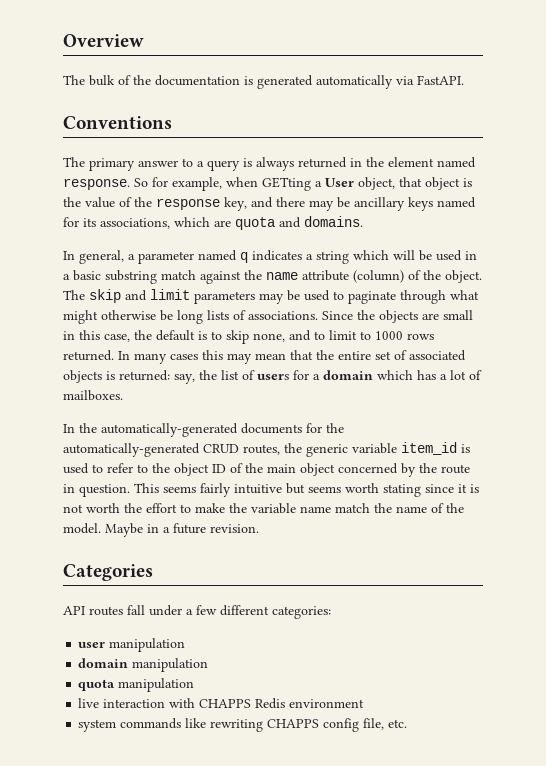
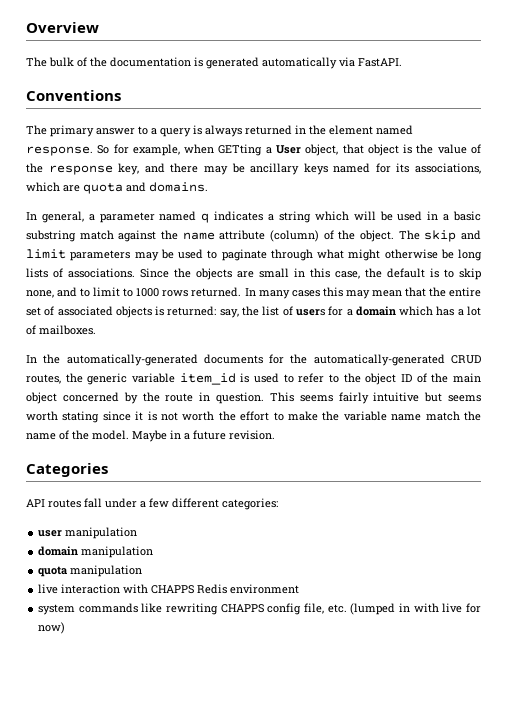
- system commands like rewriting CHAPPS config file, etc.
+ system commands like rewriting CHAPPS config file, etc. (lumped in with live for now)

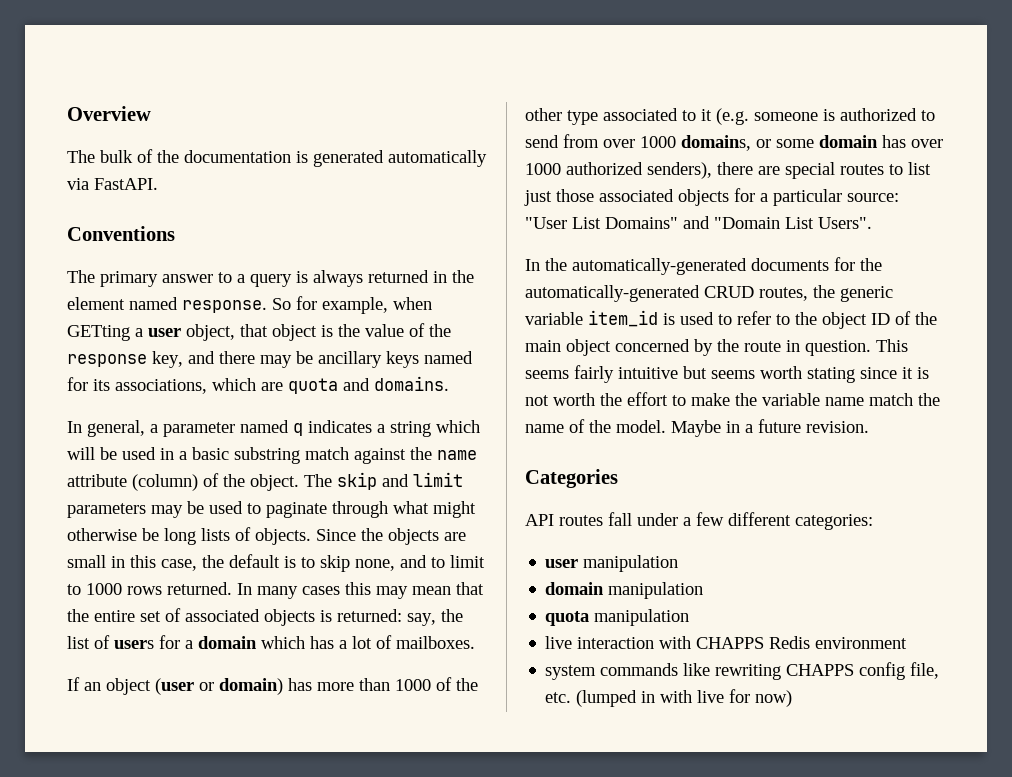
- So for example, when GETting a User object, that object is the value of the response key, and there may be ancillary keys named for its associations, which are quota and domains.
+ So for example, when GETting a user object, that object is the value of the response key, and there may be ancillary keys named for its associations, which are quota and domains.
- The skip and limit parameters may be used to paginate through what might otherwise be long lists of associations.
+ The skip and limit parameters may be used to paginate through what might otherwise be long lists of objects.
+ If an object (user or domain) has more than 1000 of the other type associated to it (e.g. someone is authorized to send from over 1000 domains, or some domain has over 1000 authorized senders), there are special routes to list just those associated objects for a particular source: "User List Domains" and "Domain List Users".

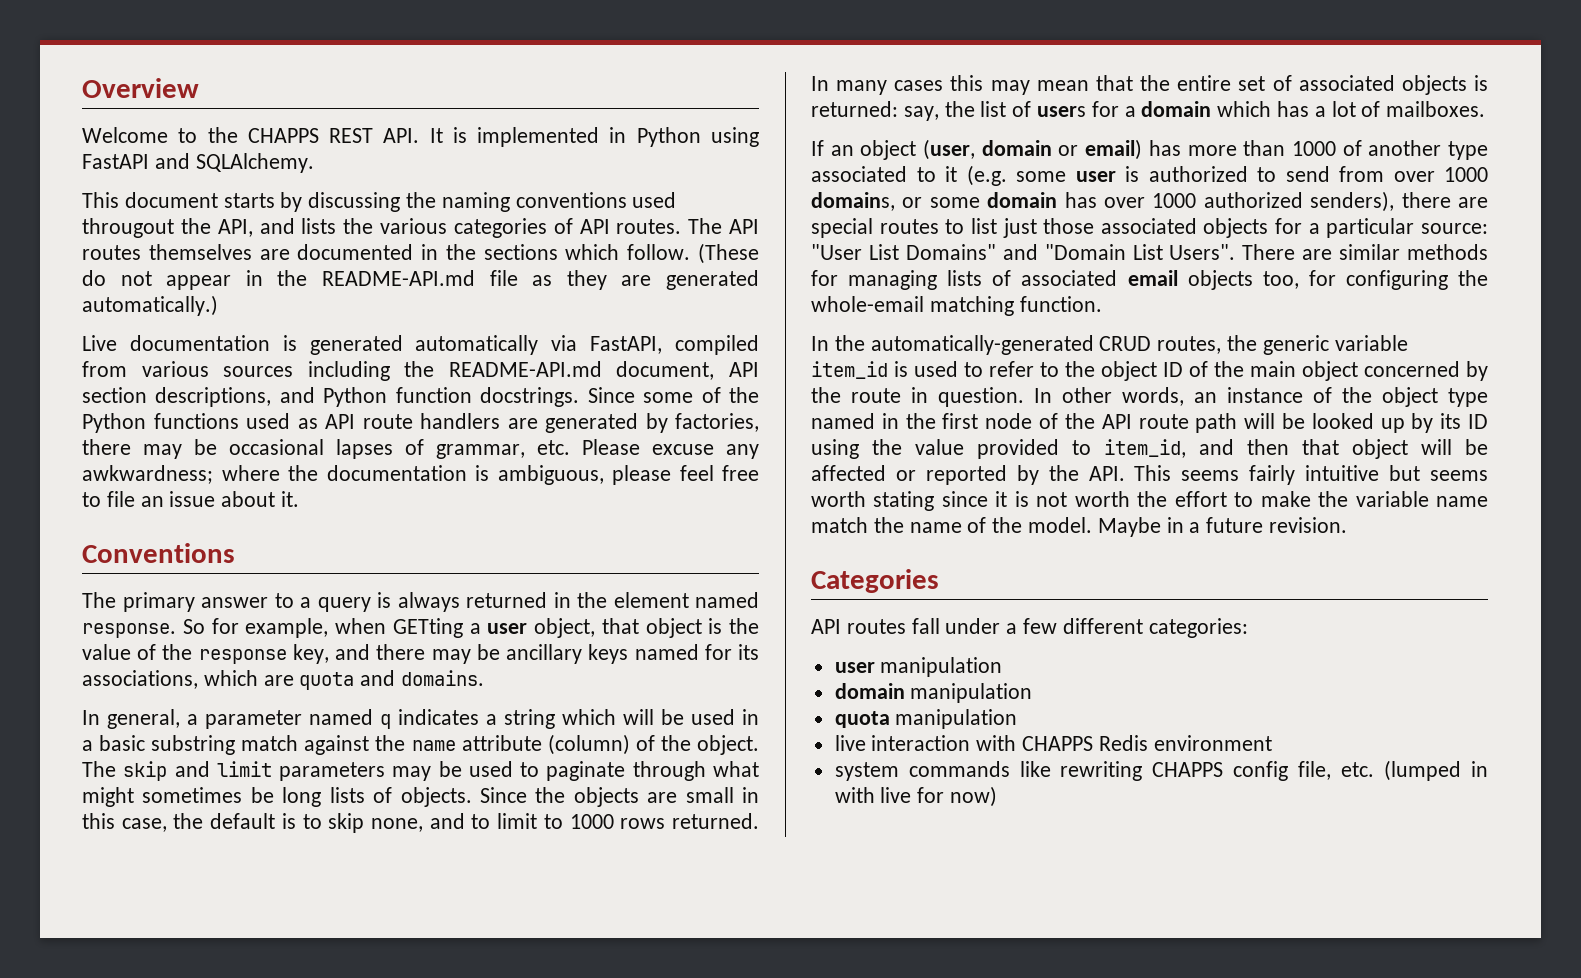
- The bulk of the documentation is generated automatically via FastAPI.
+ Welcome to the CHAPPS REST API. It is implemented in Python using FastAPI and SQLAlchemy.
+ This document starts by discussing the naming conventions used througout the API, and lists the various categories of API routes. The API routes themselves are documented in the sections which follow. (These do not appear in the README-API.md file as they are generated automatically.)
+ Live documentation is generated automatically via FastAPI, compiled from various sources including the README-API.md document, API section descriptions, and Python function docstrings. Since some of the Python functions used as API route handlers are generated by factories, there may be occasional lapses of grammar, etc. Please excuse any awkwardness; where the documentation is ambiguous, please feel free to file an issue about it.
- The skip and limit parameters may be used to paginate through what might otherwise be long lists of objects.
+ The skip and limit parameters may be used to paginate through what might sometimes be long lists of objects.
- If an object (user or domain) has more than 1000 of the other type associated to it (e.g. someone is authorized to send from over 1000 domains, or some domain has over 1000 authorized senders), there are special routes to list just those associated objects for a particular source: "User List Domains" and "Domain List Users".
+ If an object (user, domain or email) has more than 1000 of another type associated to it (e.g. some user is authorized to send from over 1000 domains, or some domain has over 1000 authorized senders), there are special routes to list just those associated objects for a particular source: "User List Domains" and "Domain List Users". There are similar methods for managing lists of associated email objects too, for configuring the whole-email matching function.
- In the automatically-generated documents for the automatically-generated CRUD routes, the generic variable item_id is used to refer to the object ID of the main object concerned by the route in question.
+ In the automatically-generated CRUD routes, the generic variable item_id is used to refer to the object ID of the main object concerned by the route in question.
- This seems fairly intuitive but seems worth stating since it is not worth the effort to make the variable name match the name of the model.
+ In other words, an instance of the object type named in the first node of the API route path will be looked up by its ID using the value provided to item_id, and then that object will be affected or reported by the API. This seems fairly intuitive but seems worth stating since it is not worth the effort to make the variable name match the name of the model.

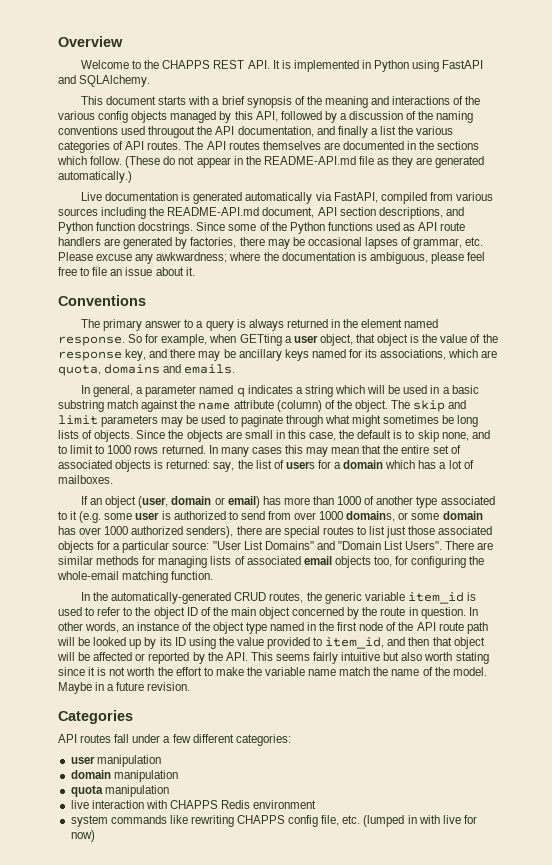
- This document starts by discussing the naming conventions used througout the API, and lists the various categories of API routes.
+ This document starts with a brief synopsis of the meaning and interactions of the various config objects managed by this API, followed by a discussion of the naming conventions used througout the API documentation, and finally a list the various categories of API routes.
- So for example, when GETting a user object, that object is the value of the response key, and there may be ancillary keys named for its associations, which are quota and domains.
+ So for example, when GETting a user object, that object is the value of the response key, and there may be ancillary keys named for its associations, which are quota, domains and emails.
- In other words, an instance of the object type named in the first node of the API route path will be looked up by its ID using the value provided to item_id, and then that object will be affected or reported by the API. This seems fairly intuitive but seems worth stating since it is not worth the effort to make the variable name match the name of the model.
+ In other words, an instance of the object type named in the first node of the API route path will be looked up by its ID using the value provided to item_id, and then that object will be affected or reported by the API. This seems fairly intuitive but also worth stating since it is not worth the effort to make the variable name match the name of the model.

